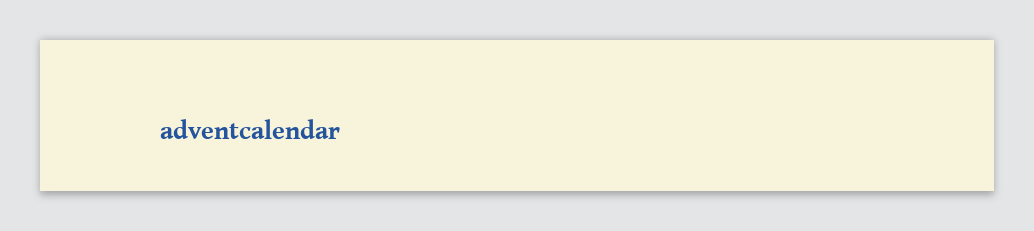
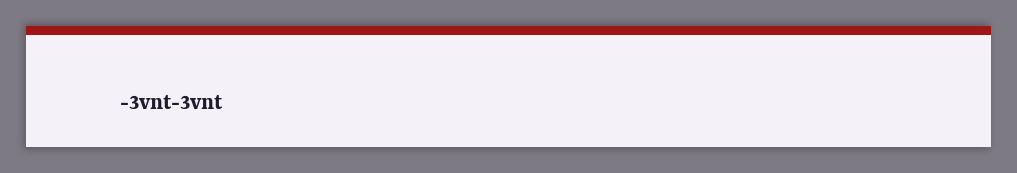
- adventcalendar
+ -3vnt-3vnt

